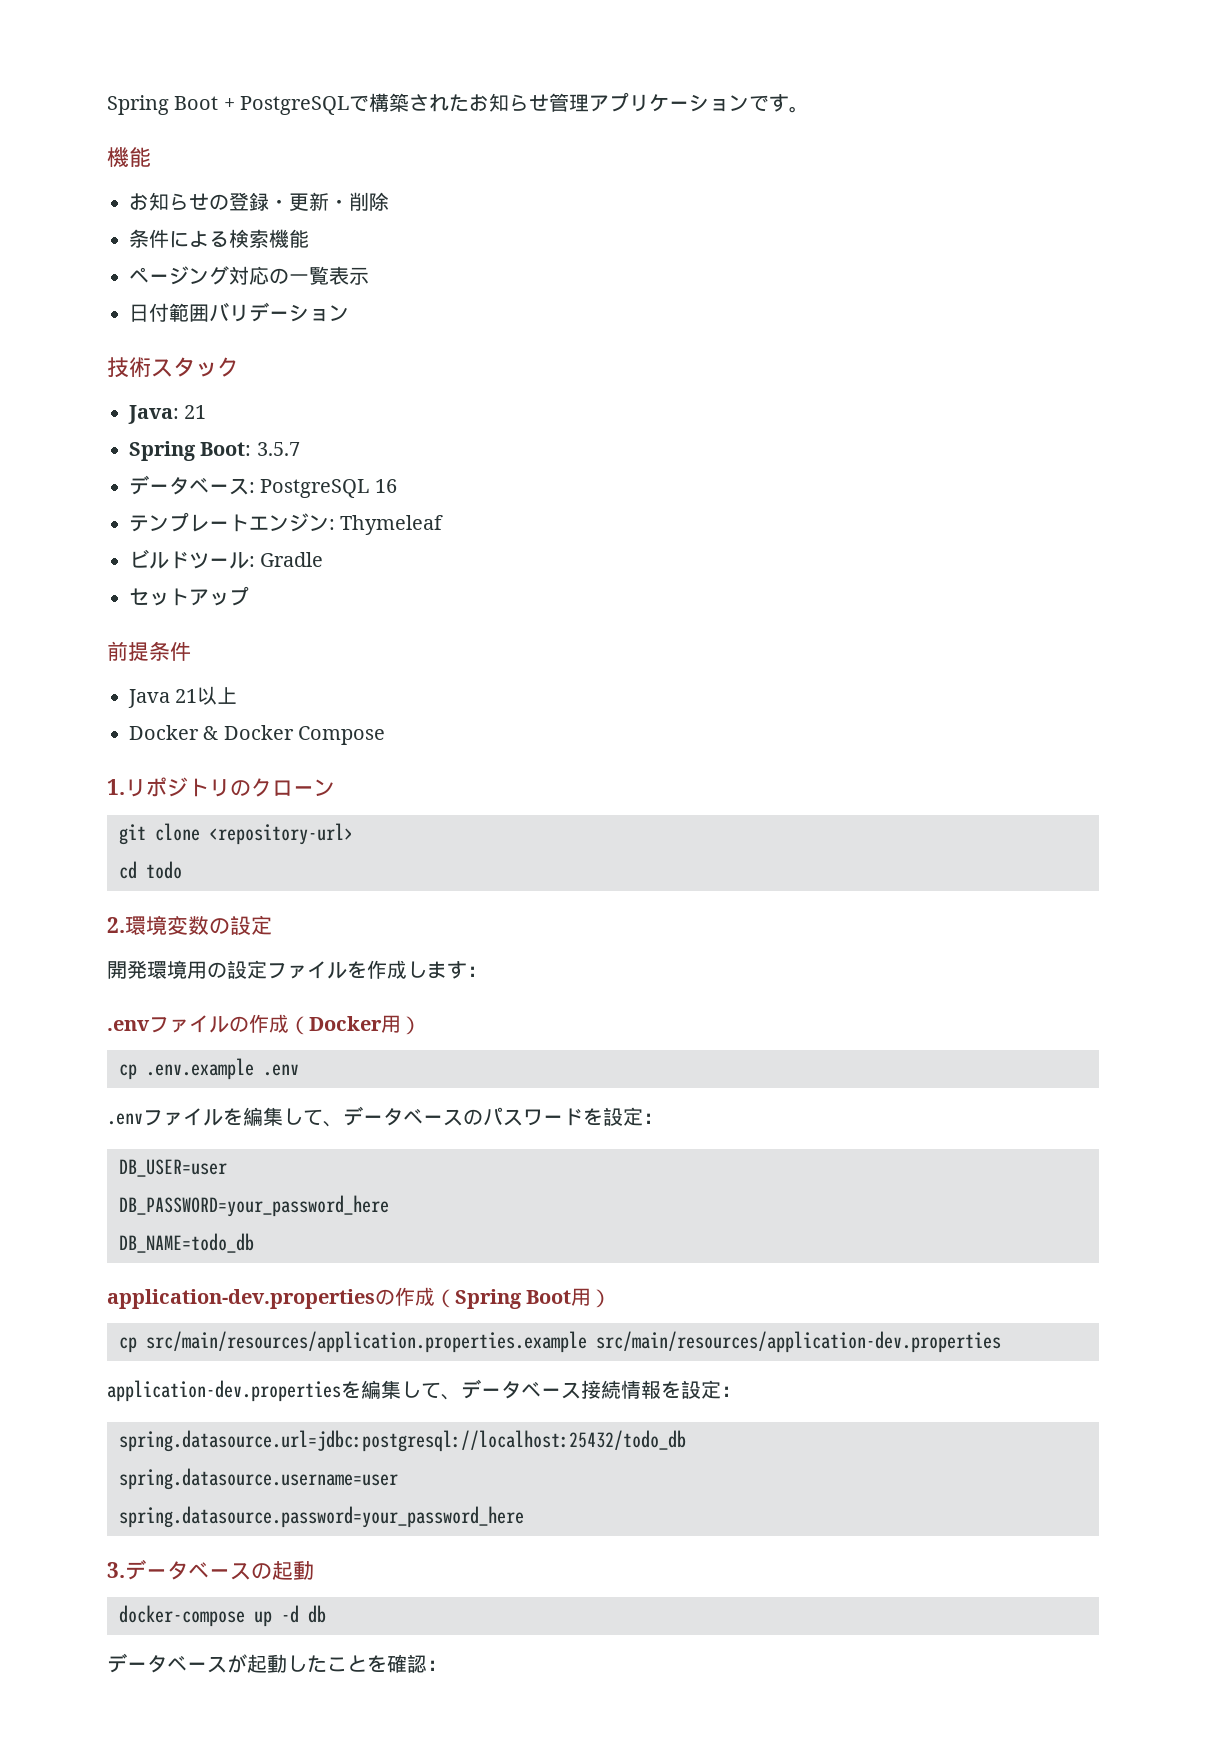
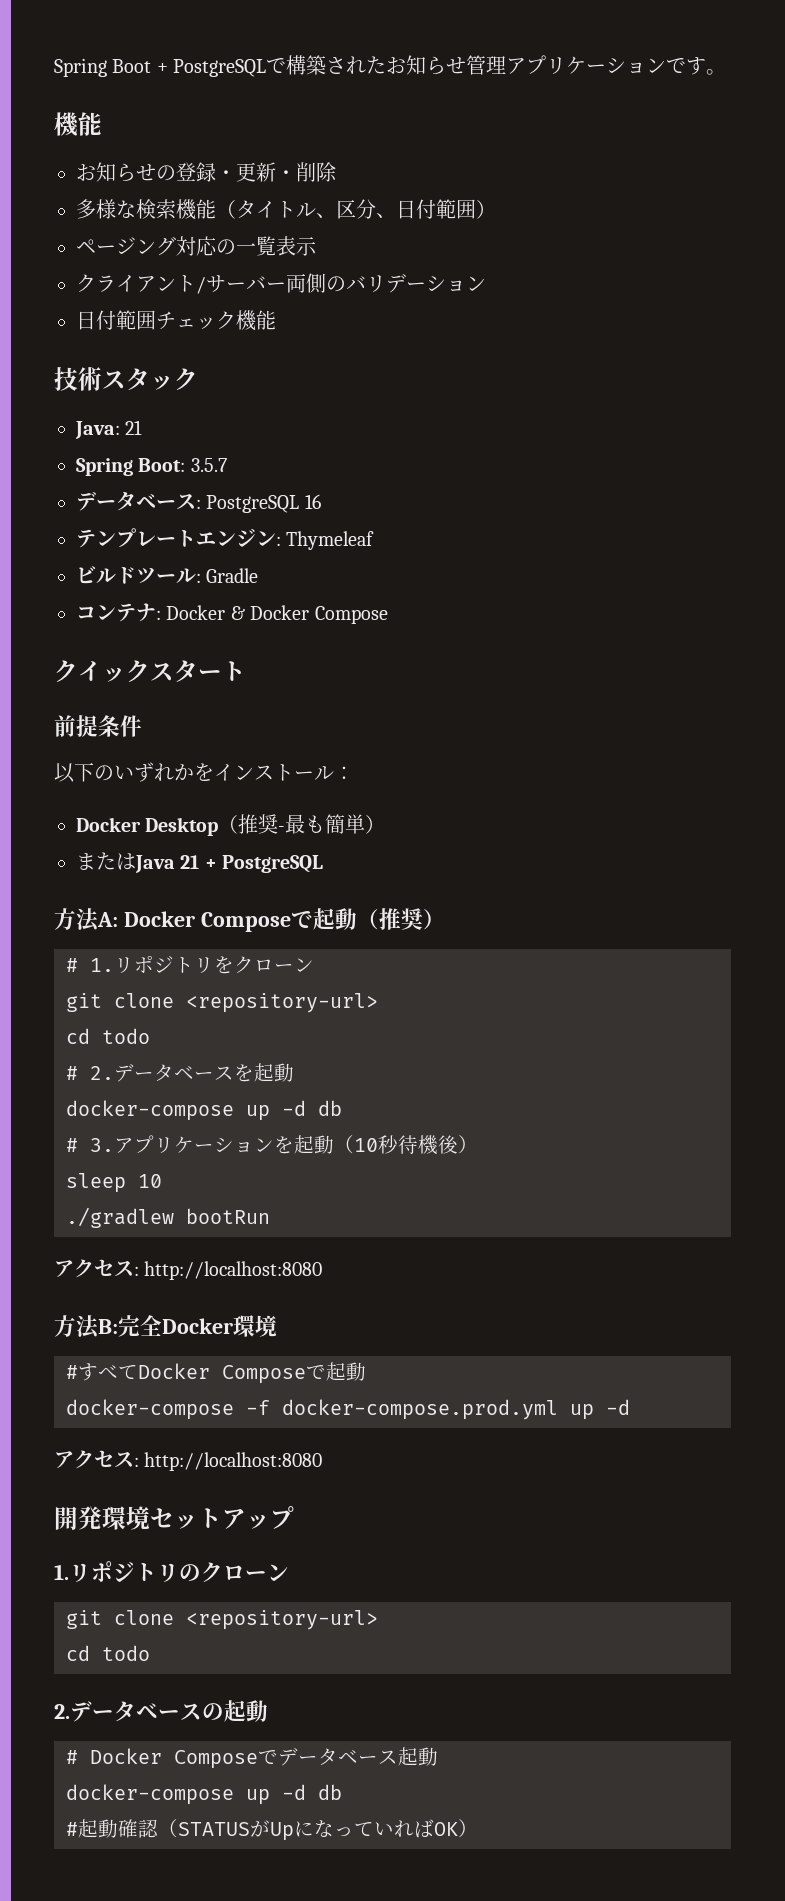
- 条件による検索機能
+ 多様な検索機能（タイトル、区分、日付範囲）
- 日付範囲バリデーション
+ クライアント/サーバー両側のバリデーション
+ 日付範囲チェック機能
- セットアップ
+ コンテナ: Docker & Docker Compose
+ クイックスタート
  前提条件
- Java 21以上
- Docker & Docker Compose
+ 以下のいずれかをインストール：
+ Docker Desktop（推奨-最も簡単）
+ またはJava 21 + PostgreSQL
+ 方法A: Docker Composeで起動（推奨）
+ # 1.リポジトリをクローン
+ git clone <repository-url>
+ cd todo
+ # 2.データベースを起動
+ docker-compose up -d db
+ # 3.アプリケーションを起動（10秒待機後）
+ sleep 10
+ ./gradlew bootRun
+ アクセス: http://localhost:8080
+ 方法B:完全Docker環境
+ #すべてDocker Composeで起動
+ docker-compose -f docker-compose.prod.yml up -d
+ アクセス: http://localhost:8080
+ 開発環境セットアップ
- 2.環境変数の設定
- 開発環境用の設定ファイルを作成します：
- .envファイルの作成（Docker用）
- cp .env.example .env
- .envファイルを編集して、データベースのパスワードを設定：
- DB_USER=user
- DB_PASSWORD=your_password_here
- DB_NAME=todo_db
- application-dev.propertiesの作成（Spring Boot用）
- cp src/main/resources/application.properties.example src/main/resources/application-dev.properties
- application-dev.propertiesを編集して、データベース接続情報を設定：
- spring.datasource.url=jdbc:postgresql://localhost:25432/todo_db
- spring.datasource.username=user
- spring.datasource.password=your_password_here
- 3.データベースの起動
+ 2.データベースの起動
+ # Docker Composeでデータベース起動
  docker-compose up -d db
- データベースが起動したことを確認：
+ #起動確認（STATUSがUpになっていればOK）

